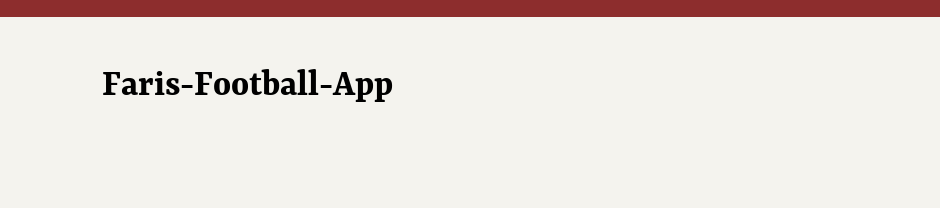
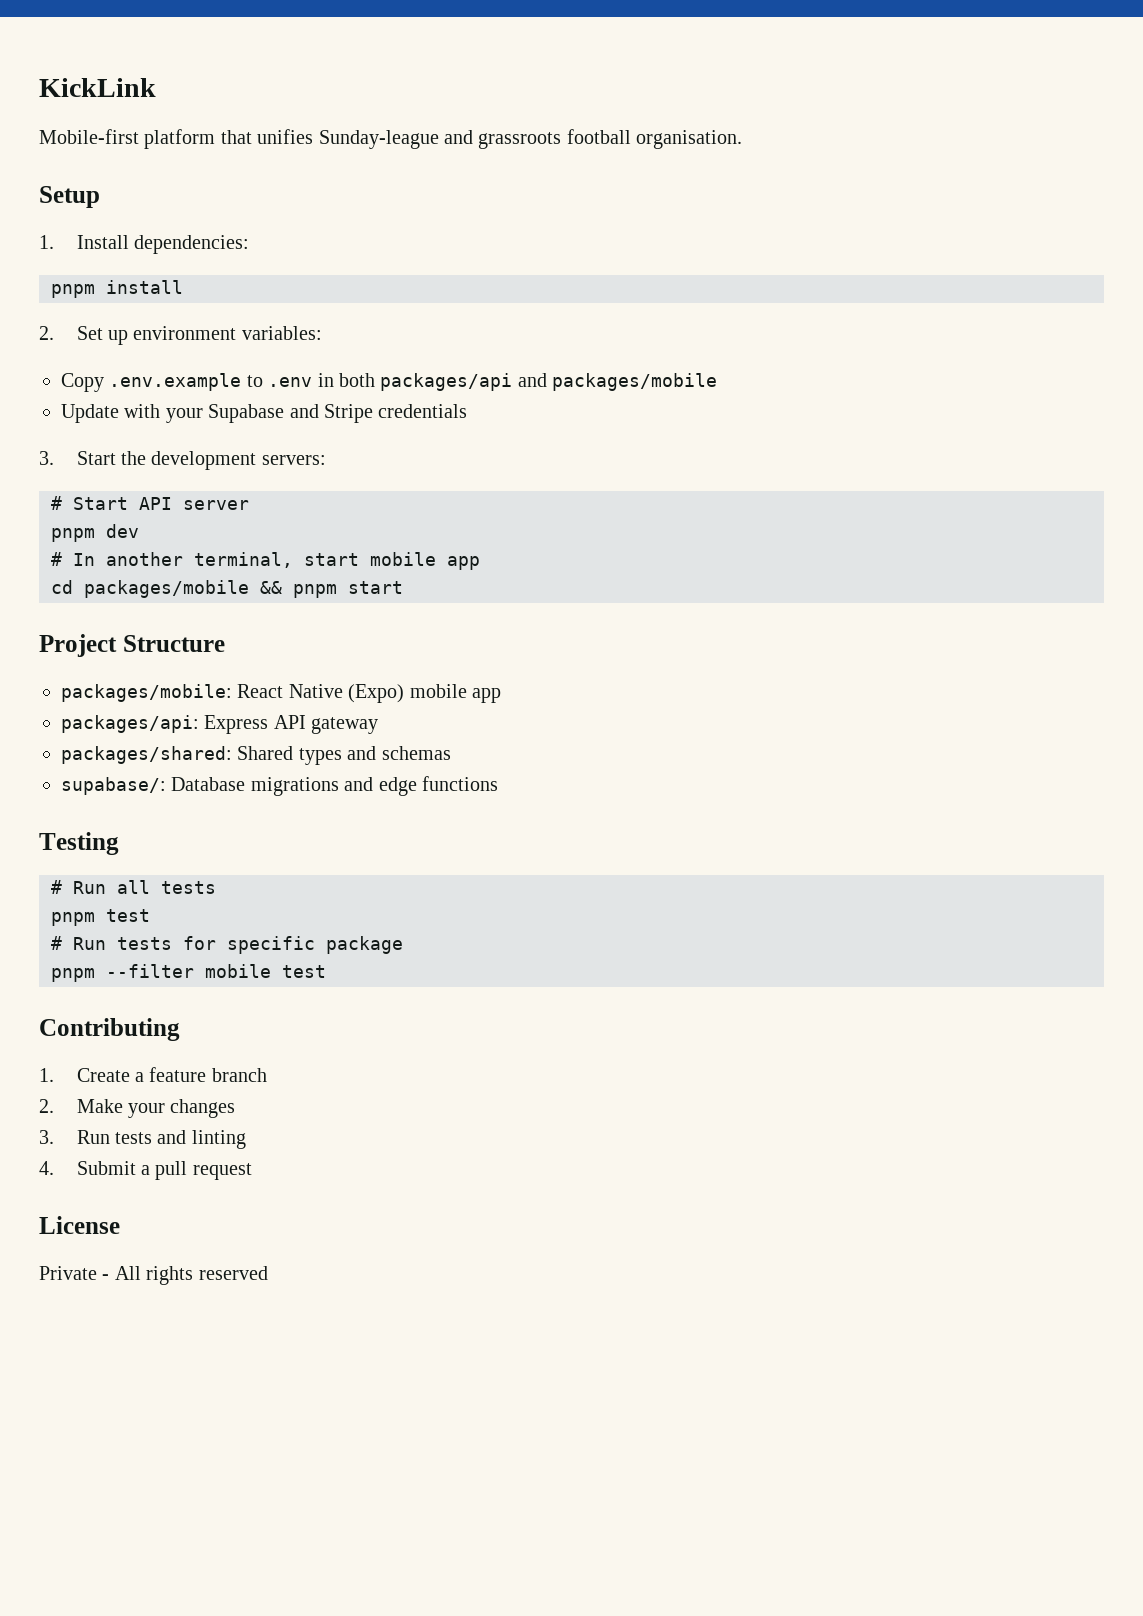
- Faris-Football-App
+ KickLink
+ Mobile-first platform that unifies Sunday-league and grassroots football organisation.
+ Setup
+ 1. Install dependencies:
+ pnpm install
+ 2. Set up environment variables:
+ Copy .env.example to .env in both packages/api and packages/mobile
+ Update with your Supabase and Stripe credentials
+ 3. Start the development servers:
+ # Start API server
+ pnpm dev
+ # In another terminal, start mobile app
+ cd packages/mobile && pnpm start
+ Project Structure
+ packages/mobile: React Native (Expo) mobile app
+ packages/api: Express API gateway
+ packages/shared: Shared types and schemas
+ supabase/: Database migrations and edge functions
+ Testing
+ # Run all tests
+ pnpm test
+ # Run tests for specific package
+ pnpm --filter mobile test
+ Contributing
+ 1. Create a feature branch
+ 2. Make your changes
+ 3. Run tests and linting
+ 4. Submit a pull request
+ License
+ Private - All rights reserved

